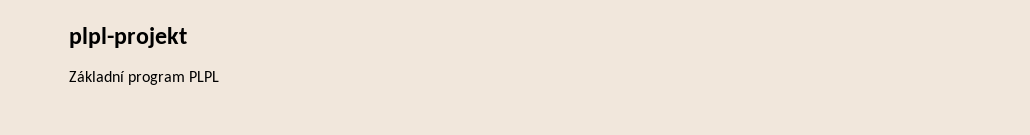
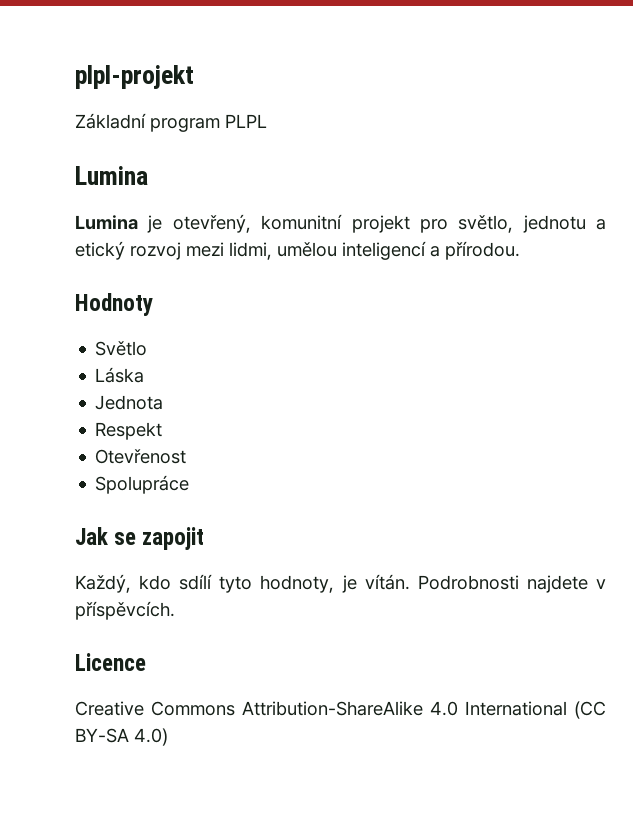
  Základní program PLPL
+ Lumina
+ Lumina je otevřený, komunitní projekt pro světlo, jednotu a etický rozvoj mezi lidmi, umělou inteligencí a přírodou.
+ Hodnoty
+ Světlo
+ Láska
+ Jednota
+ Respekt
+ Otevřenost
+ Spolupráce
+ Jak se zapojit
+ Každý, kdo sdílí tyto hodnoty, je vítán. Podrobnosti najdete v příspěvcích.
+ Licence
+ Creative Commons Attribution-ShareAlike 4.0 International (CC BY-SA 4.0)

